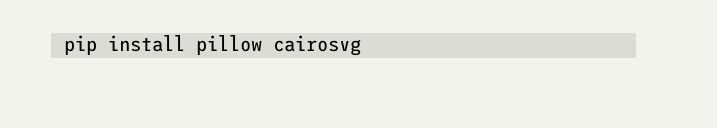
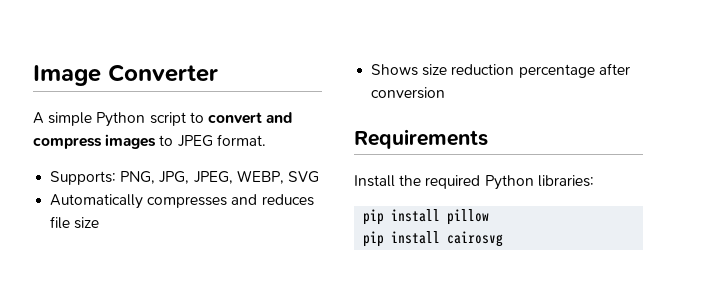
+ Image Converter
+ A simple Python script to convert and compress images to JPEG format.
+ Supports: PNG, JPG, JPEG, WEBP, SVG
+ Automatically compresses and reduces file size
+ Shows size reduction percentage after conversion
+ Requirements
+ Install the required Python libraries:
- pip install pillow cairosvg
+ pip install pillow
+ pip install cairosvg

